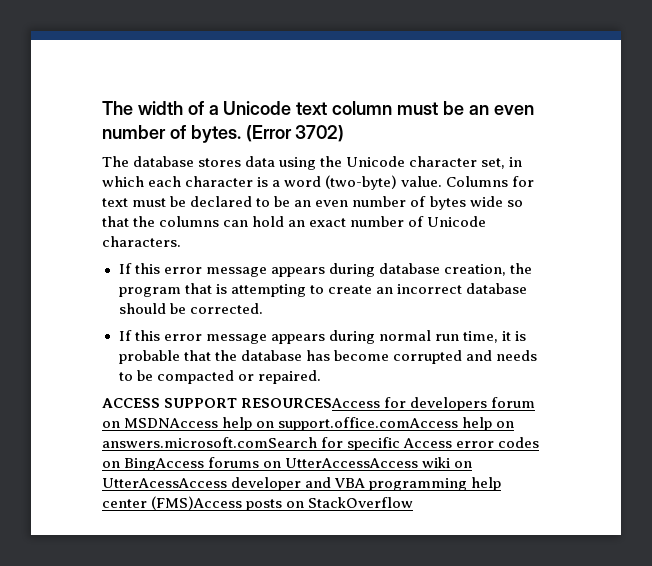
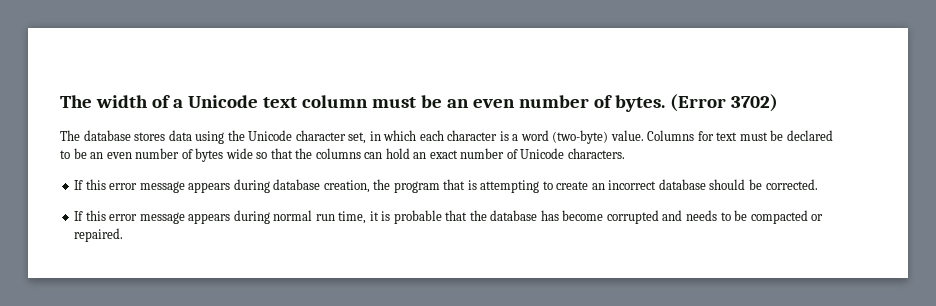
- ACCESS SUPPORT RESOURCESAccess for developers forum on MSDNAccess help on support.office.comAccess help on answers.microsoft.comSearch for specific Access error codes on BingAccess forums on UtterAccessAccess wiki on UtterAcessAccess developer and VBA programming help center (FMS)Access posts on StackOverflow

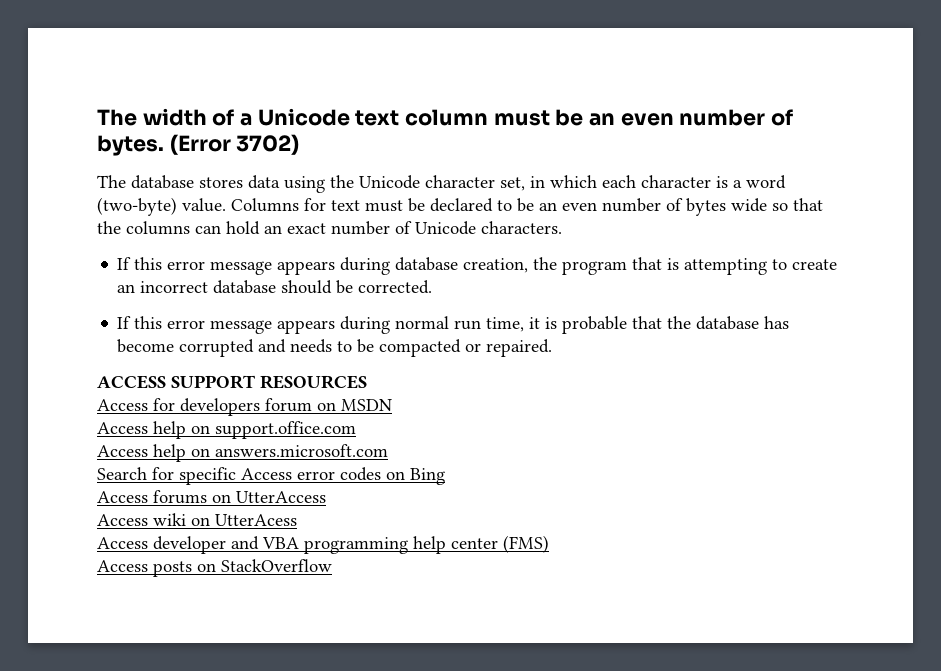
+ ACCESS SUPPORT RESOURCES
+ Access for developers forum on MSDN
+ Access help on support.office.com
+ Access help on answers.microsoft.com
+ Search for specific Access error codes on Bing
+ Access forums on UtterAccess
+ Access wiki on UtterAcess
+ Access developer and VBA programming help center (FMS)
+ Access posts on StackOverflow

